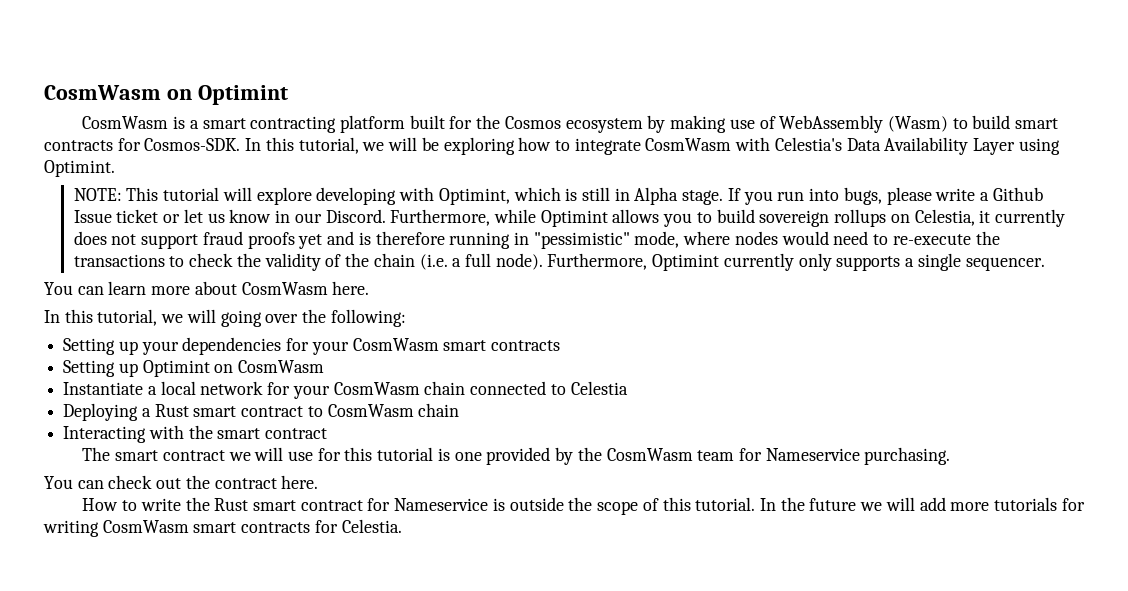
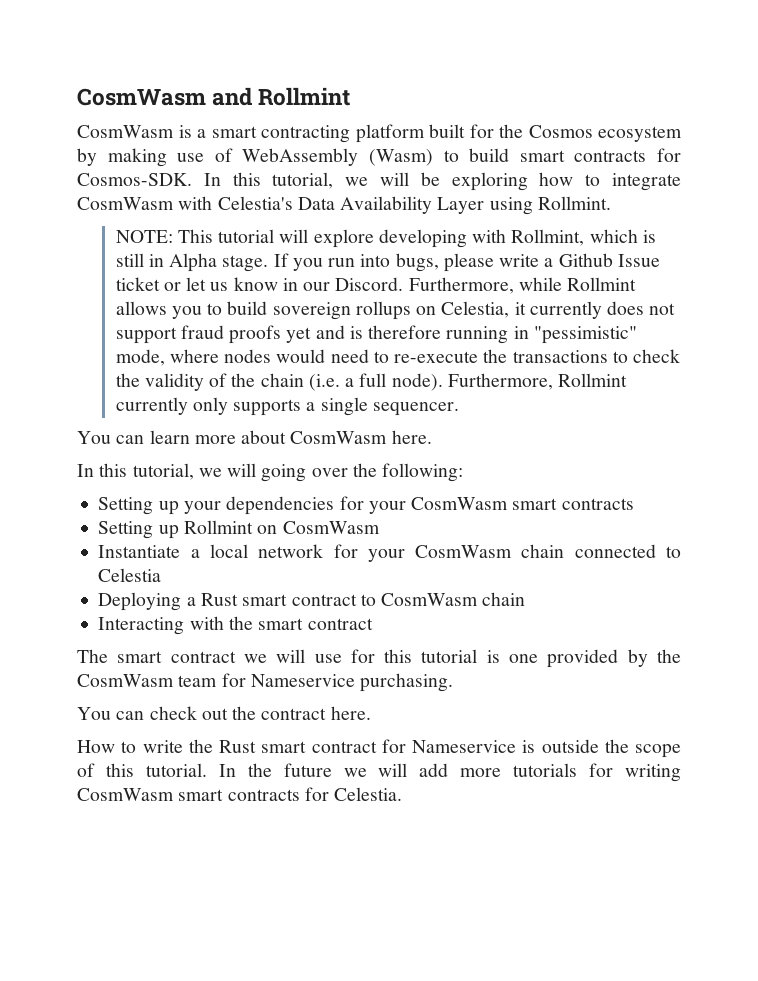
- CosmWasm on Optimint
+ CosmWasm and Rollmint
- In this tutorial, we will be exploring how to integrate CosmWasm with Celestia's Data Availability Layer using Optimint.
+ In this tutorial, we will be exploring how to integrate CosmWasm with Celestia's Data Availability Layer using Rollmint.
- NOTE: This tutorial will explore developing with Optimint, which is still in Alpha stage.
+ NOTE: This tutorial will explore developing with Rollmint, which is still in Alpha stage.
- Furthermore, while Optimint allows you to build sovereign rollups on Celestia, it currently does not support fraud proofs yet and is therefore running in "pessimistic" mode, where nodes would need to re-execute the transactions to check the validity of the chain (i.e. a full node).
+ Furthermore, while Rollmint allows you to build sovereign rollups on Celestia, it currently does not support fraud proofs yet and is therefore running in "pessimistic" mode, where nodes would need to re-execute the transactions to check the validity of the chain (i.e. a full node).
- Furthermore, Optimint currently only supports a single sequencer.
+ Furthermore, Rollmint currently only supports a single sequencer.
- Setting up Optimint on CosmWasm
+ Setting up Rollmint on CosmWasm

